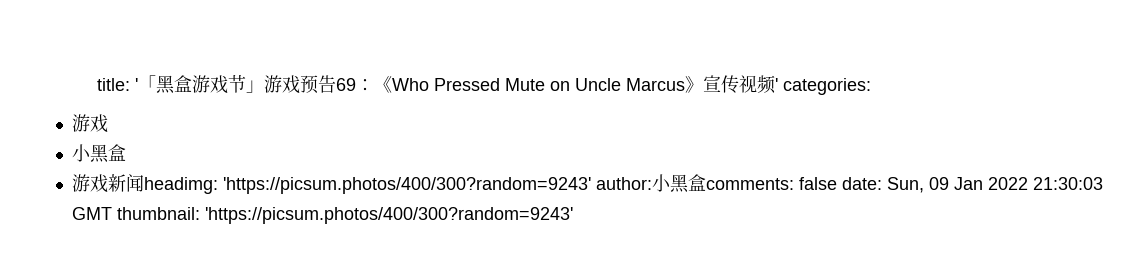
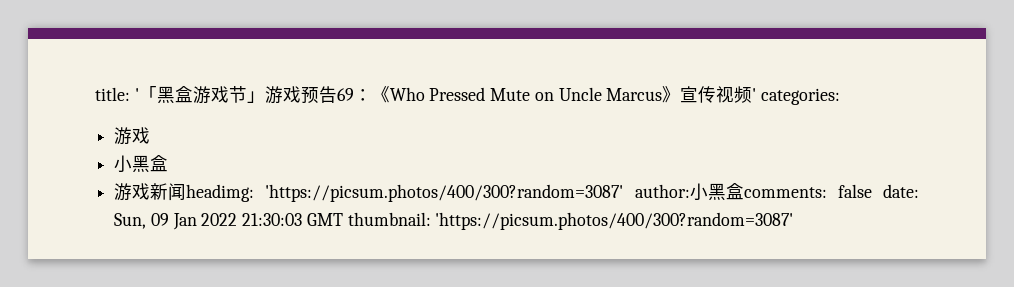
- 游戏新闻headimg: 'https://picsum.photos/400/300?random=9243' author:小黑盒comments: false date: Sun, 09 Jan 2022 21:30:03 GMT thumbnail: 'https://picsum.photos/400/300?random=9243'
+ 游戏新闻headimg: 'https://picsum.photos/400/300?random=3087' author:小黑盒comments: false date: Sun, 09 Jan 2022 21:30:03 GMT thumbnail: 'https://picsum.photos/400/300?random=3087'

